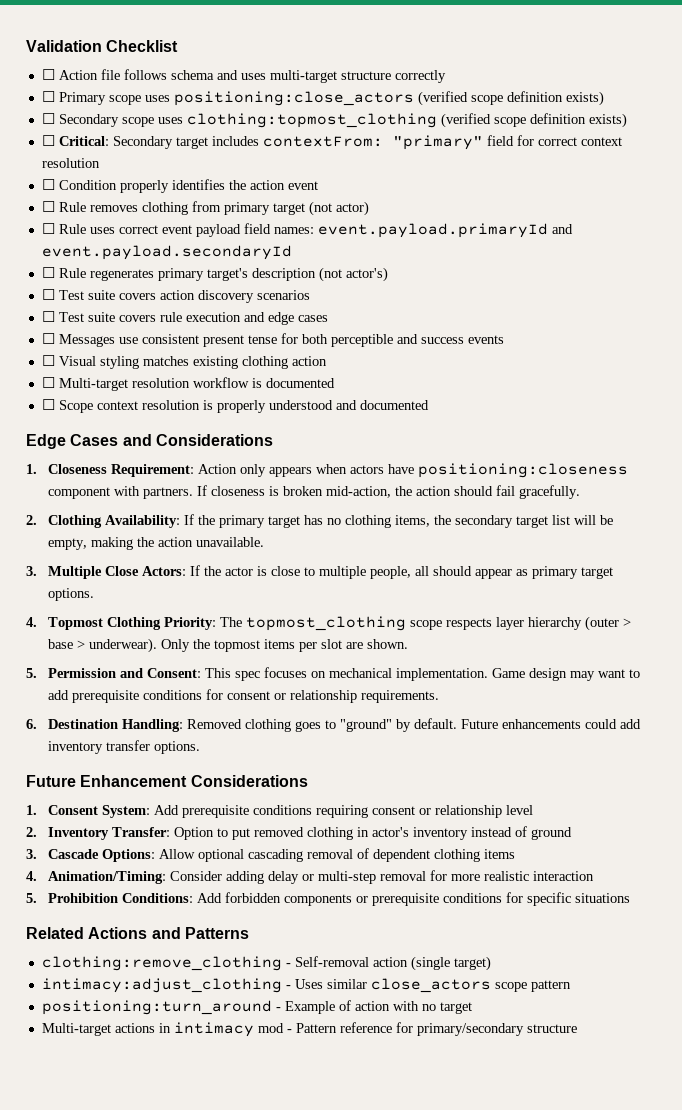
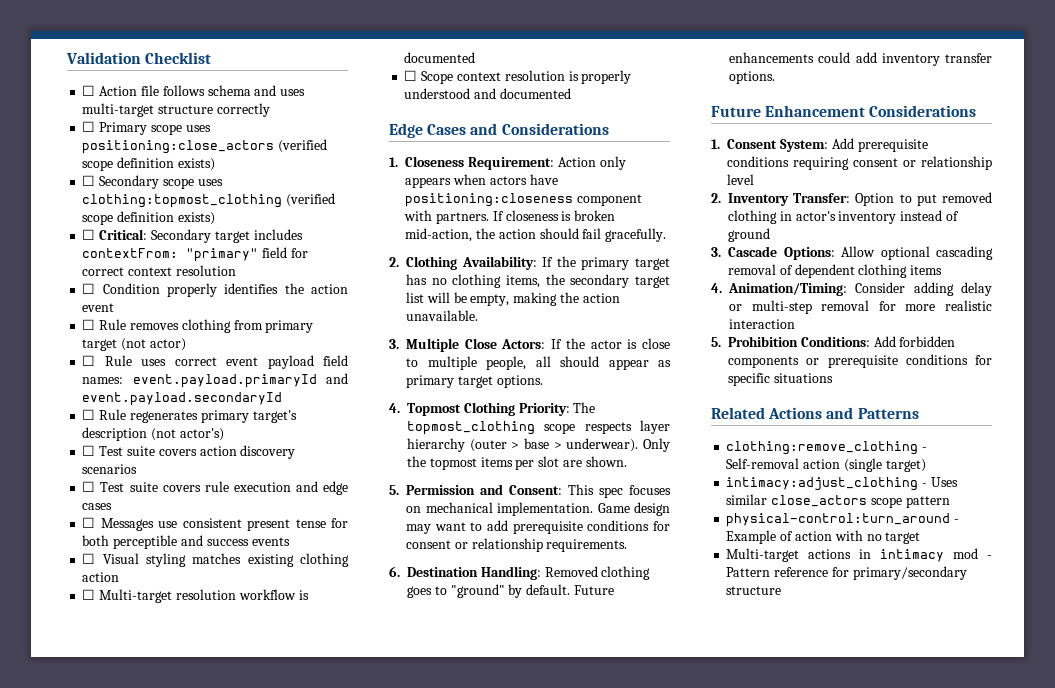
- positioning:turn_around - Example of action with no target
+ physical-control:turn_around - Example of action with no target

